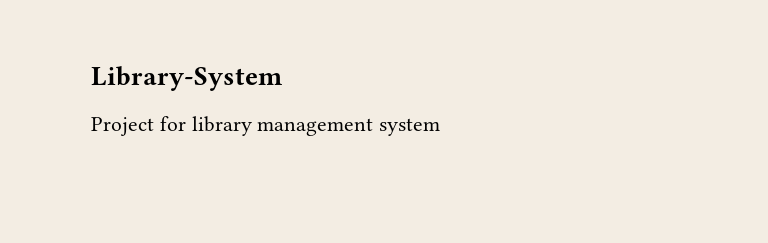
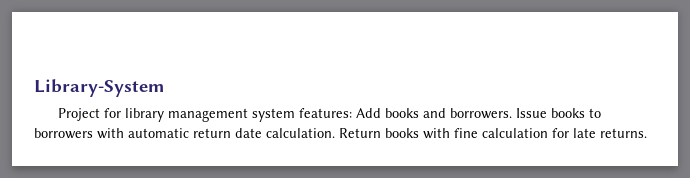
- Project for library management system
+ Project for library management system features: Add books and borrowers. Issue books to borrowers with automatic return date calculation. Return books with fine calculation for late returns.

